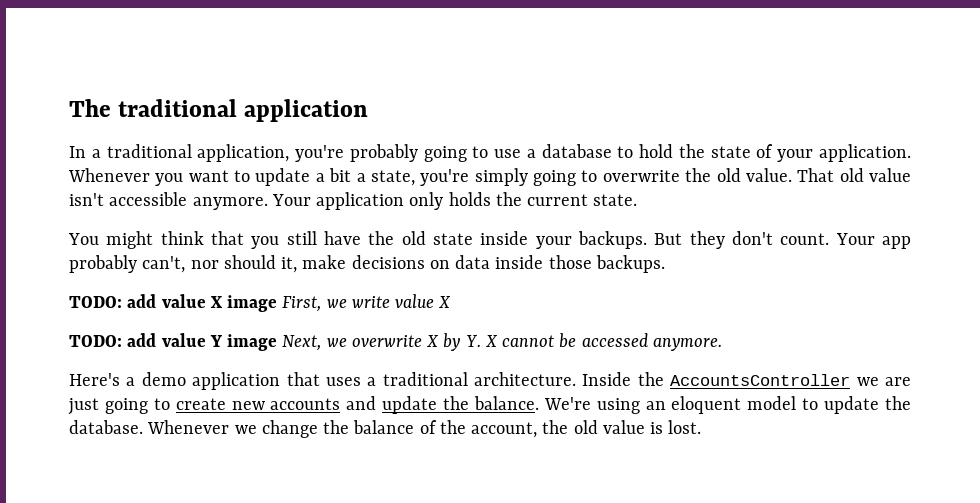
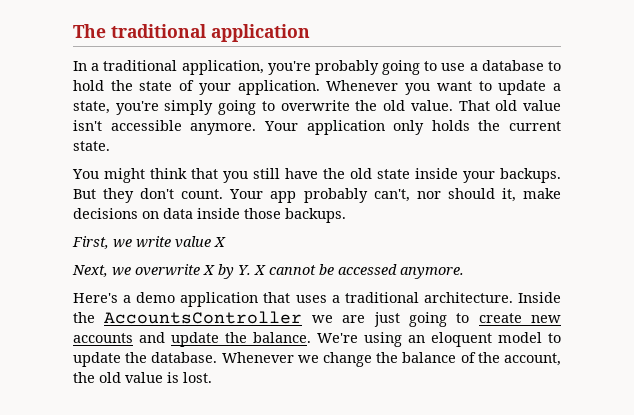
- Whenever you want to update a bit a state, you're simply going to overwrite the old value.
+ Whenever you want to update a state, you're simply going to overwrite the old value.
- TODO: add value X image First, we write value X
+ First, we write value X
- TODO: add value Y image Next, we overwrite X by Y. X cannot be accessed anymore.
+ Next, we overwrite X by Y. X cannot be accessed anymore.

